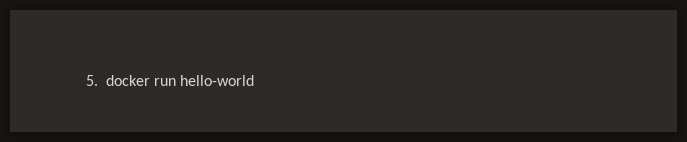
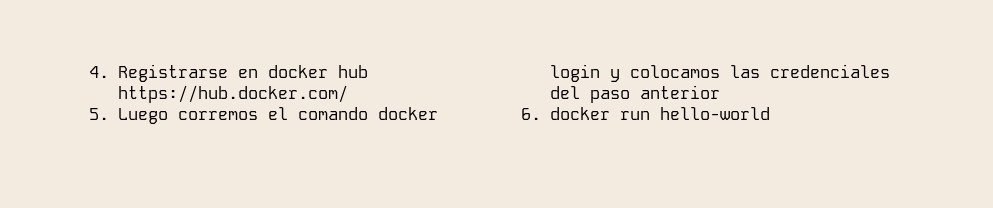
- 5. docker run hello-world
+ 4. Registrarse en docker hub https://hub.docker.com/
+ 5. Luego corremos el comando docker login y colocamos las credenciales del paso anterior
+ 6. docker run hello-world

